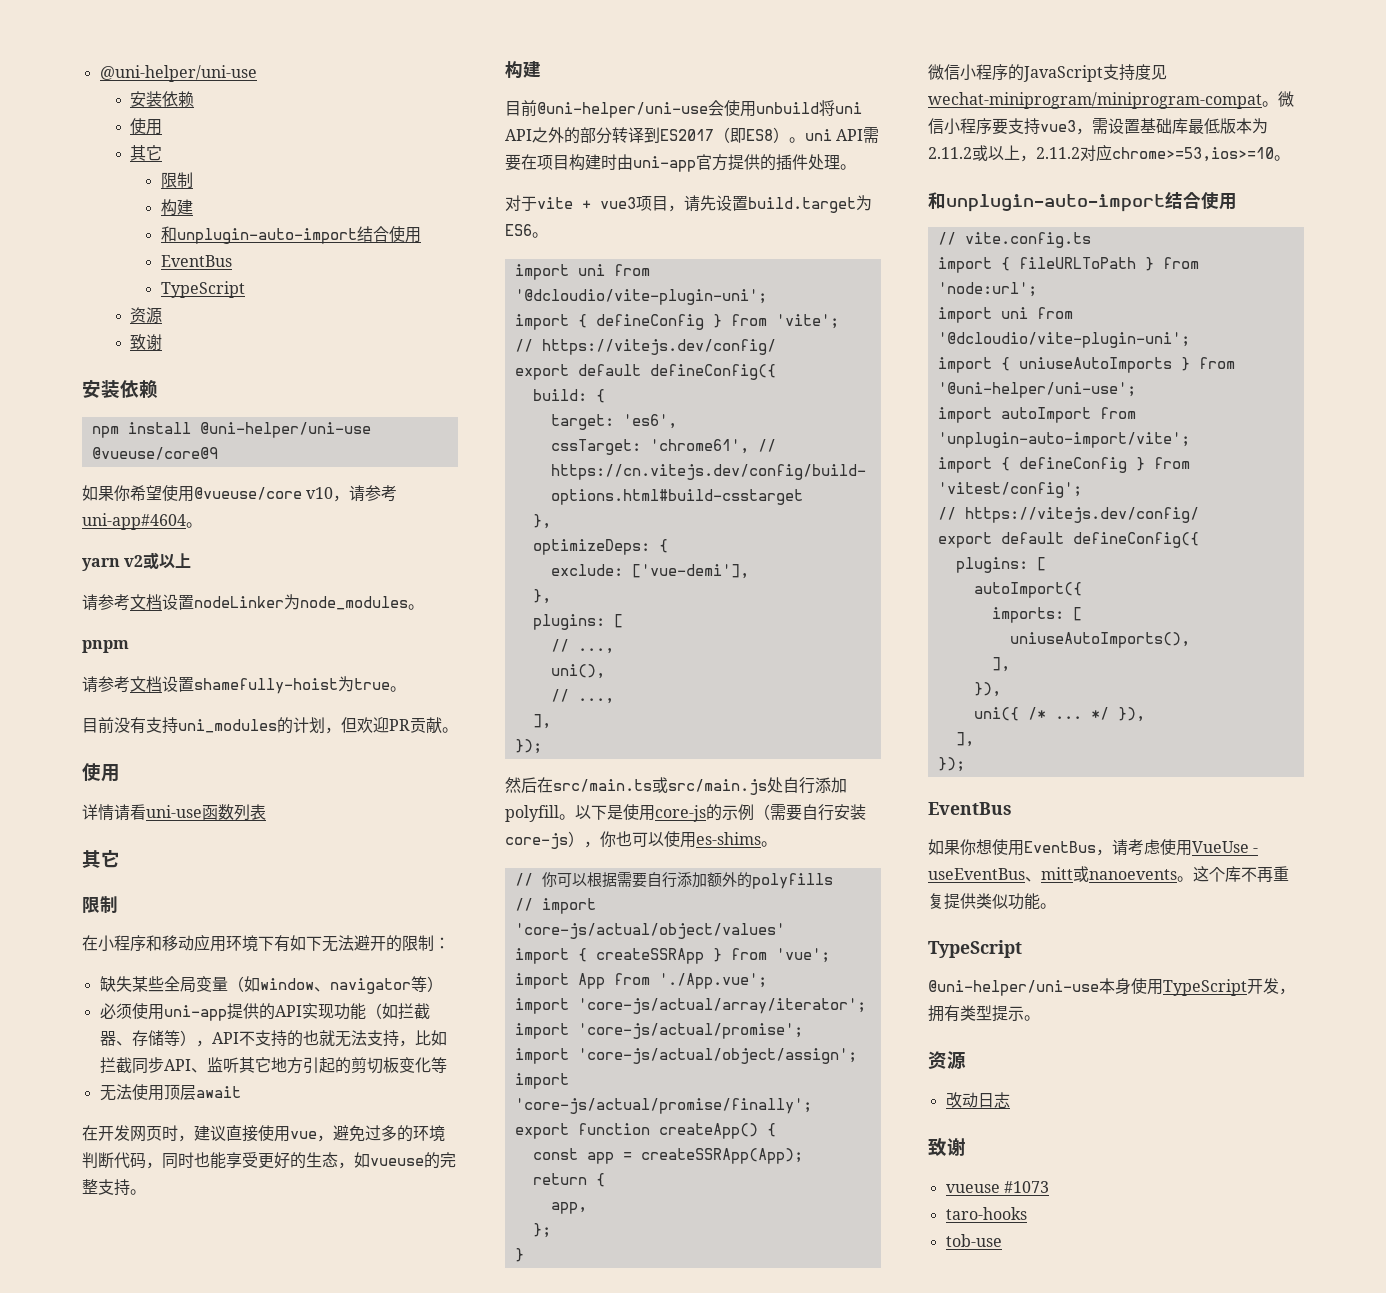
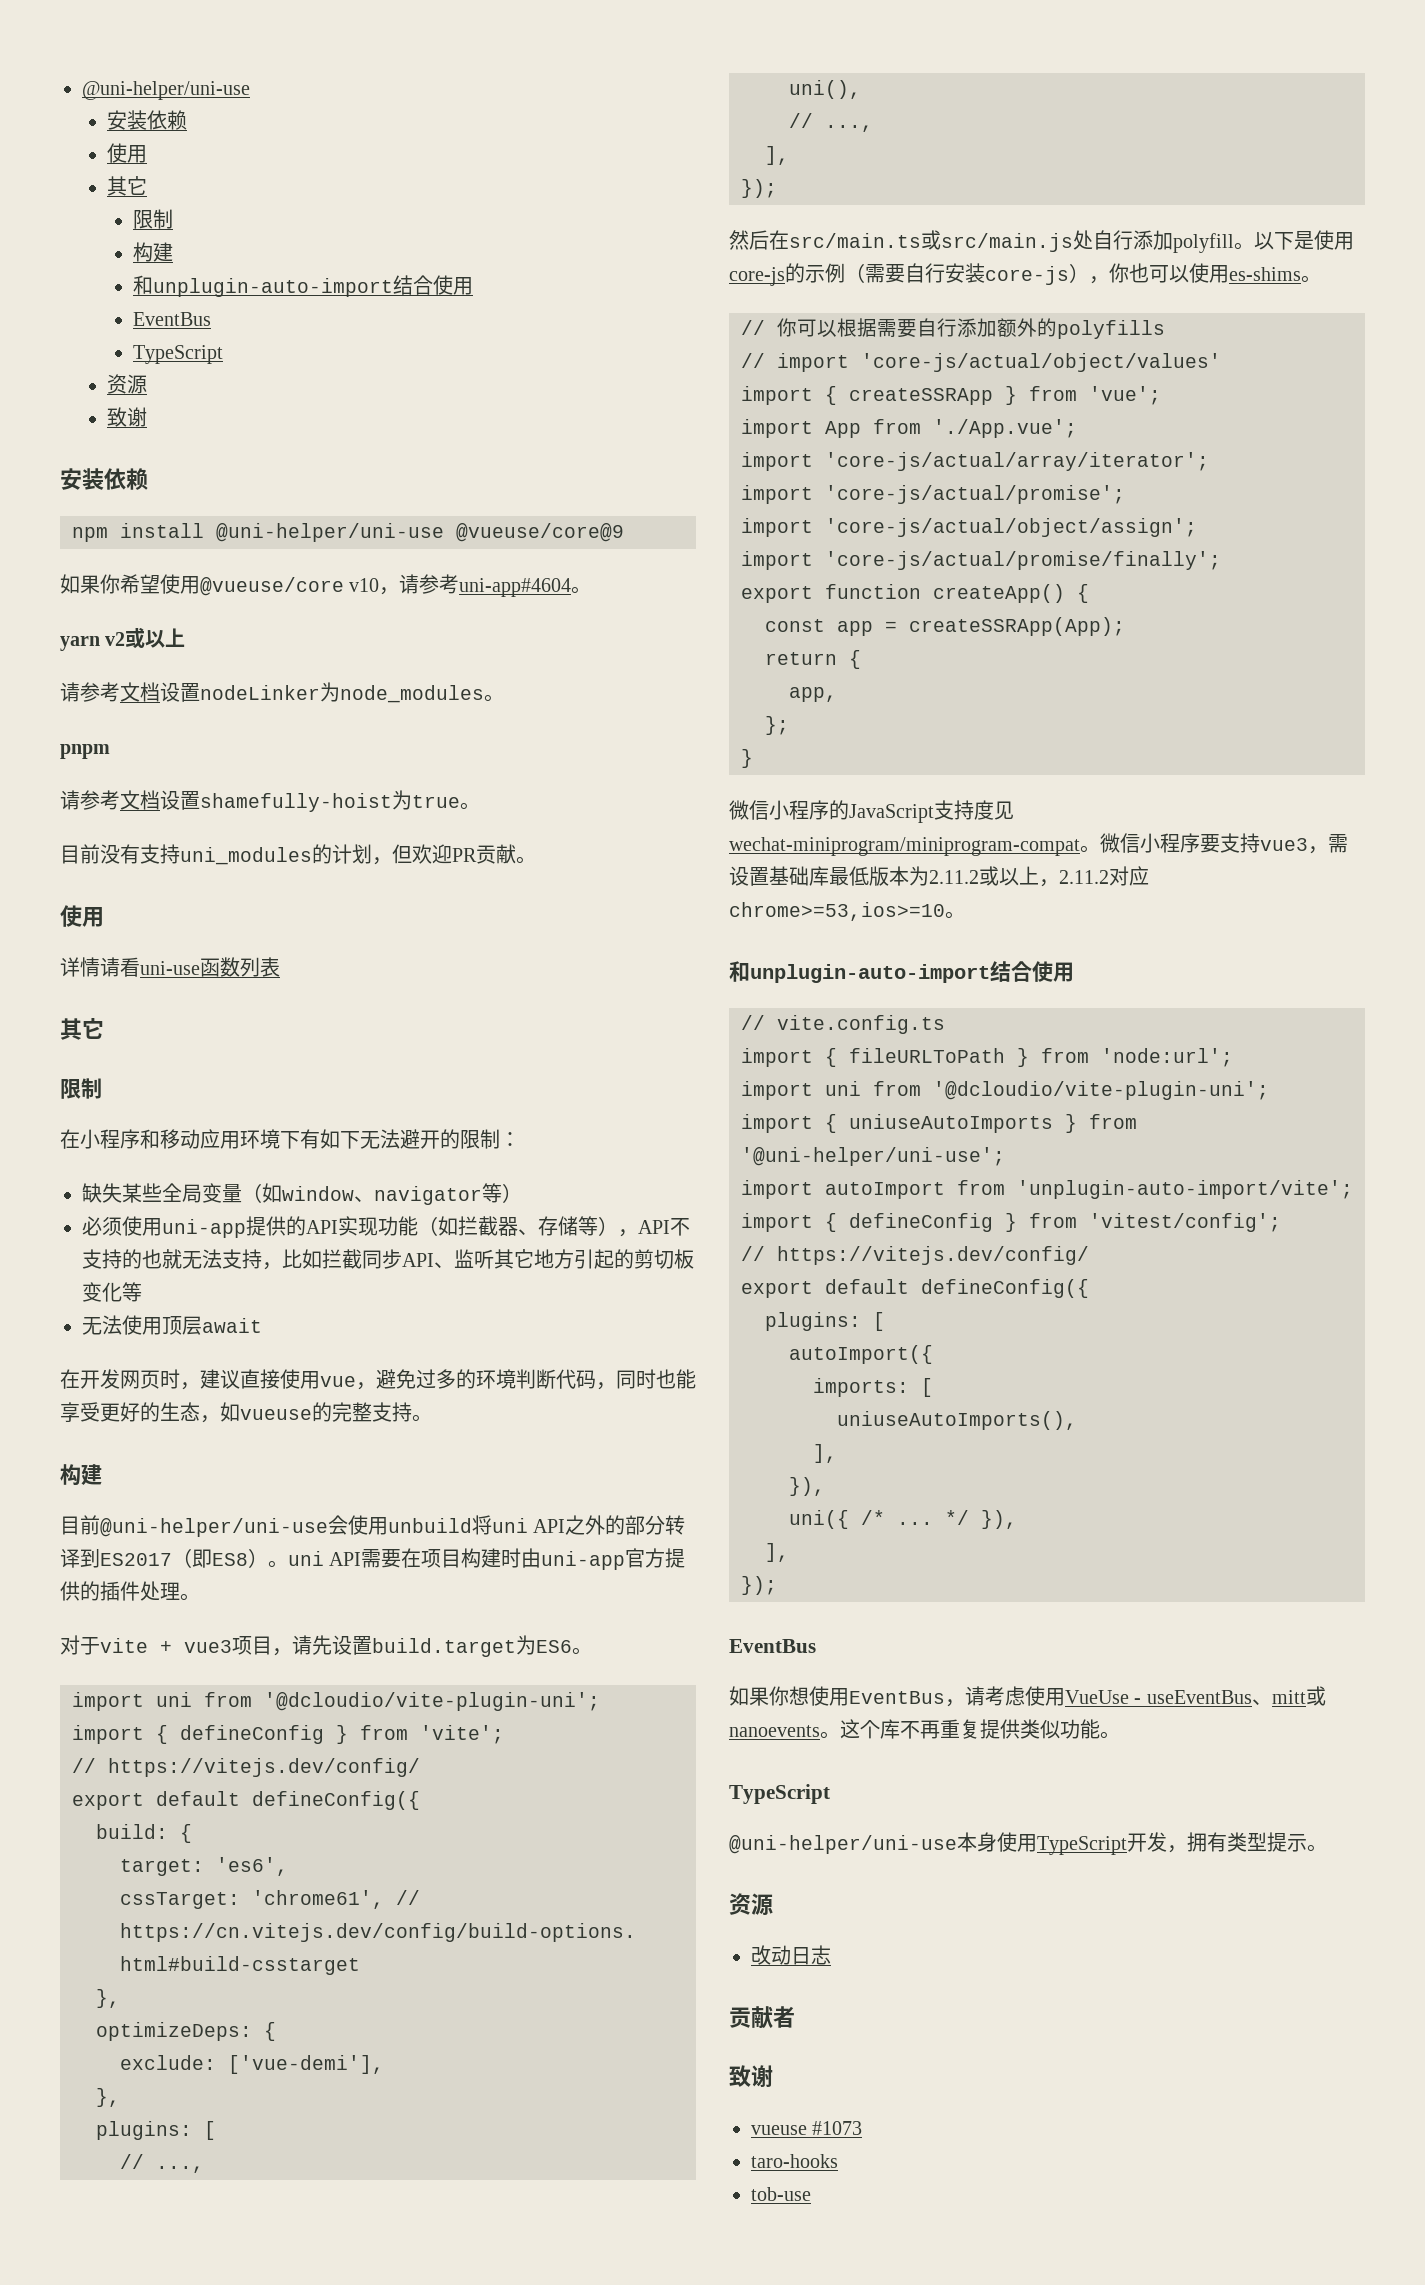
+ 贡献者

